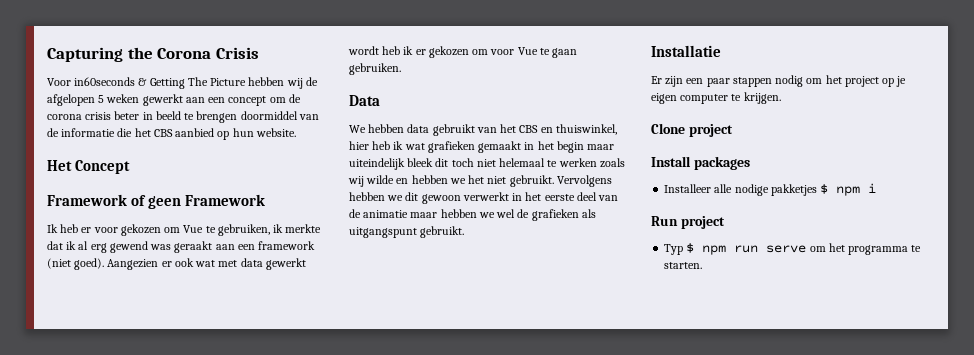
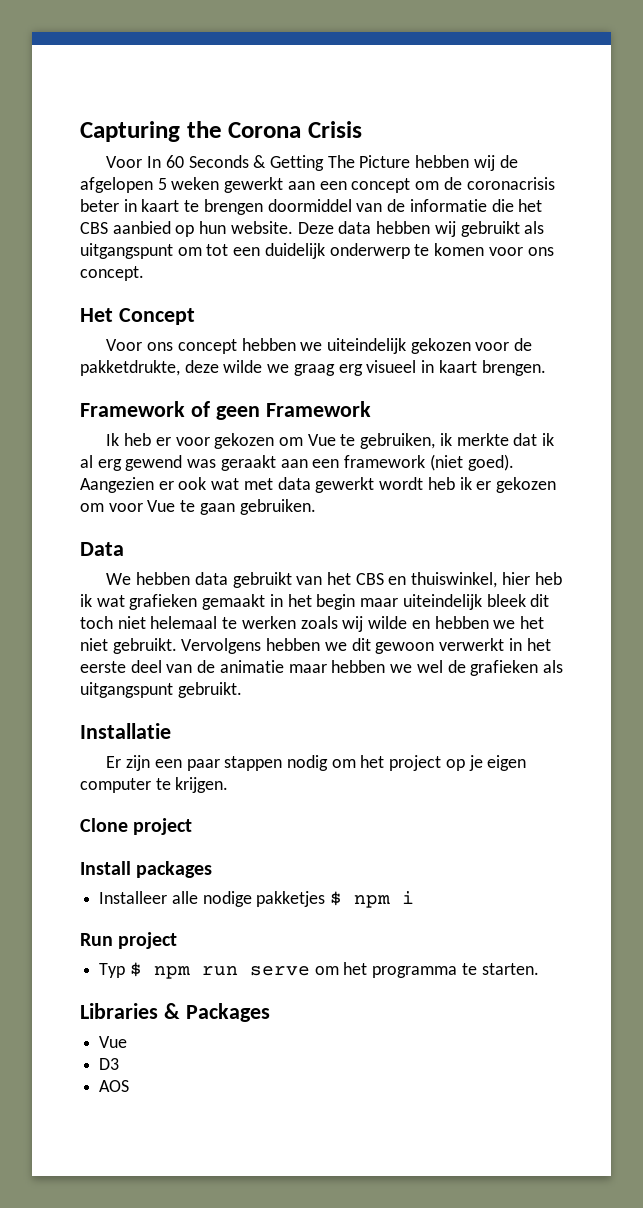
- Voor in60seconds & Getting The Picture hebben wij de afgelopen 5 weken gewerkt aan een concept om de corona crisis beter in beeld te brengen doormiddel van de informatie die het CBS aanbied op hun website.
+ Voor In 60 Seconds & Getting The Picture hebben wij de afgelopen 5 weken gewerkt aan een concept om de coronacrisis beter in kaart te brengen doormiddel van de informatie die het CBS aanbied op hun website. Deze data hebben wij gebruikt als uitgangspunt om tot een duidelijk onderwerp te komen voor ons concept.
  Het Concept
+ Voor ons concept hebben we uiteindelijk gekozen voor de pakketdrukte, deze wilde we graag erg visueel in kaart brengen.
+ Libraries & Packages
+ Vue
+ D3
+ AOS

